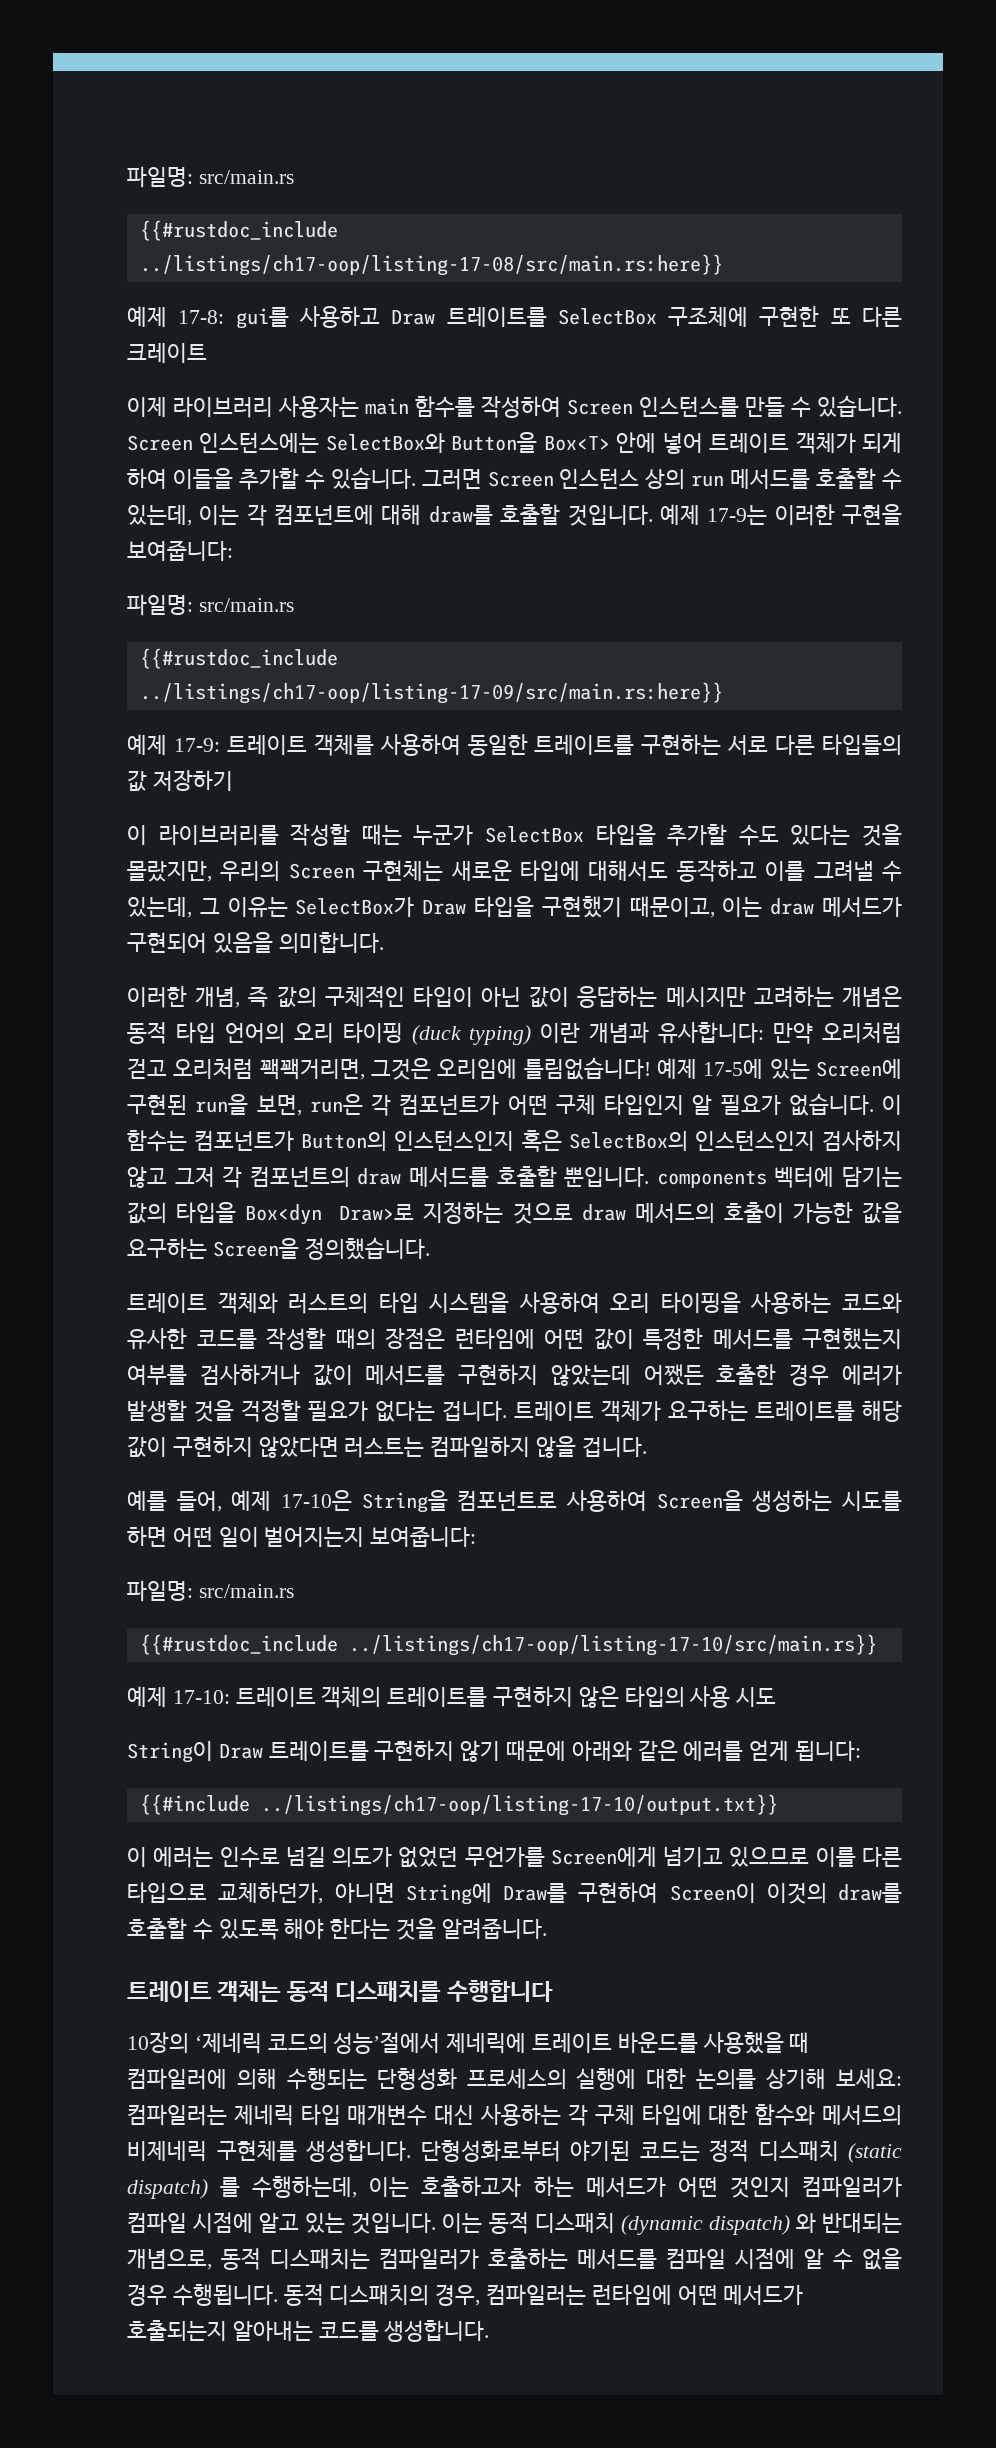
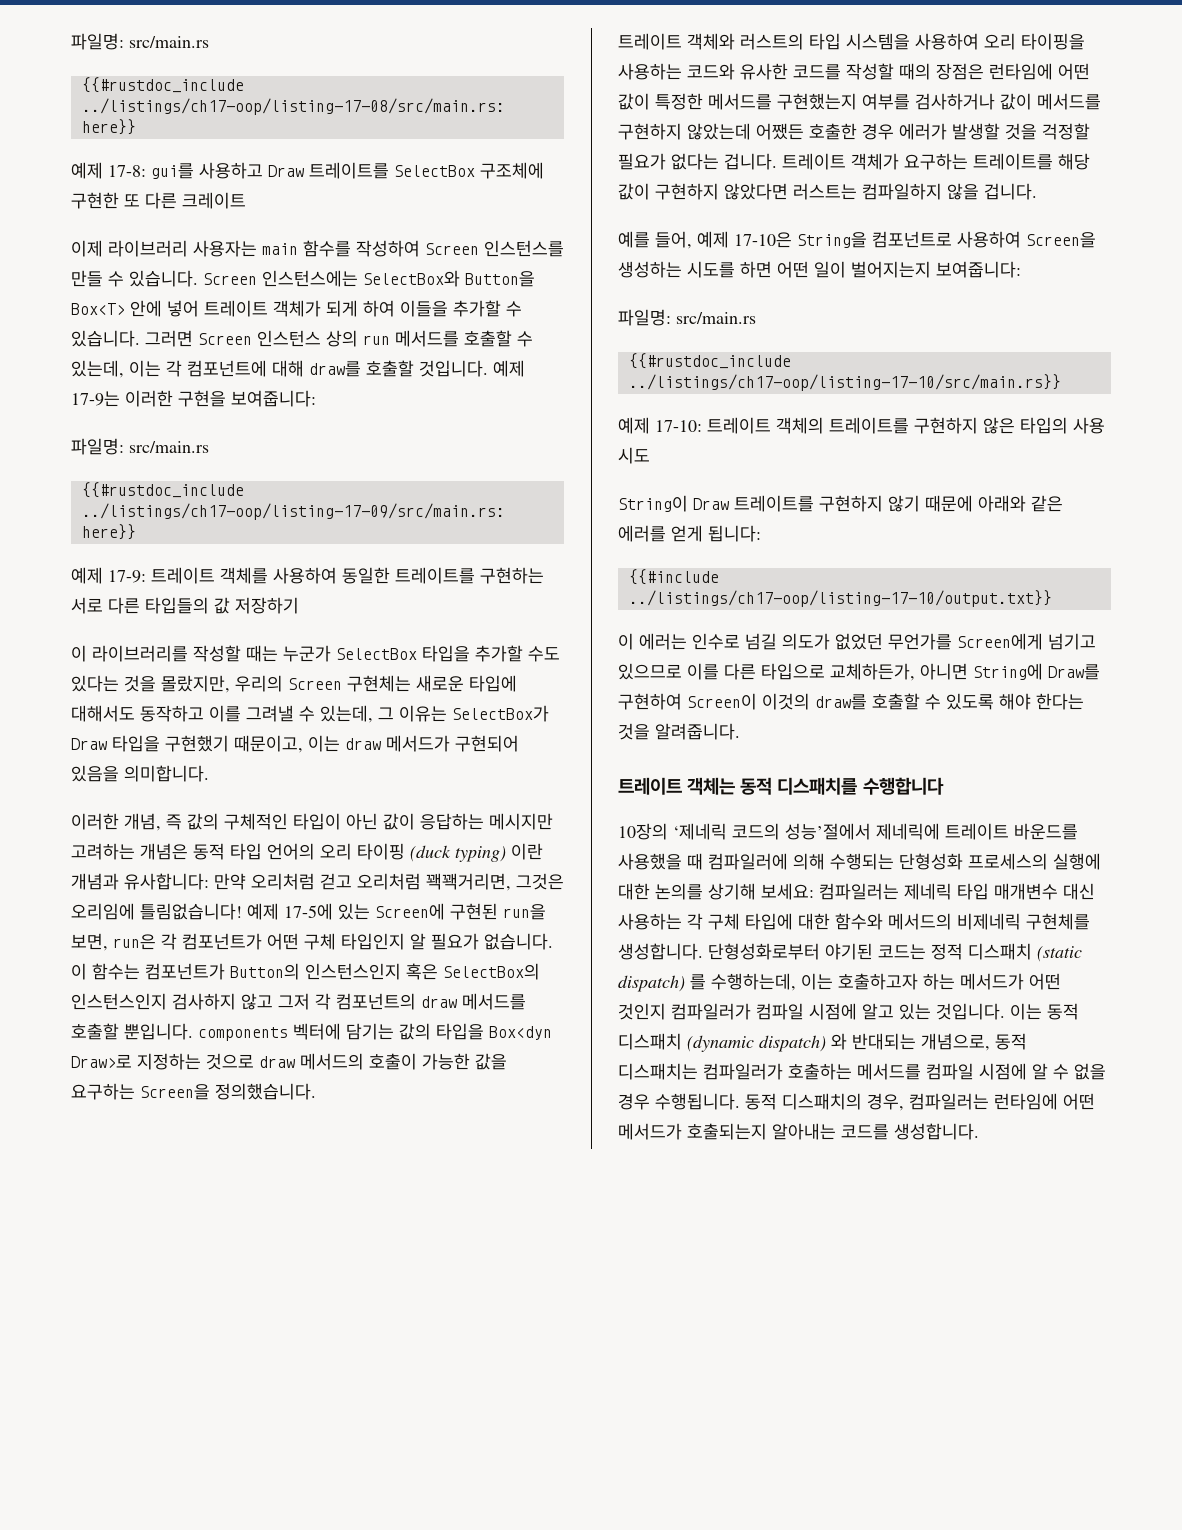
- 이 에러는 인수로 넘길 의도가 없었던 무언가를 Screen에게 넘기고 있으므로 이를 다른 타입으로 교체하던가, 아니면 String에 Draw를 구현하여 Screen이 이것의 draw를 호출할 수 있도록 해야 한다는 것을 알려줍니다.
+ 이 에러는 인수로 넘길 의도가 없었던 무언가를 Screen에게 넘기고 있으므로 이를 다른 타입으로 교체하든가, 아니면 String에 Draw를 구현하여 Screen이 이것의 draw를 호출할 수 있도록 해야 한다는 것을 알려줍니다.

